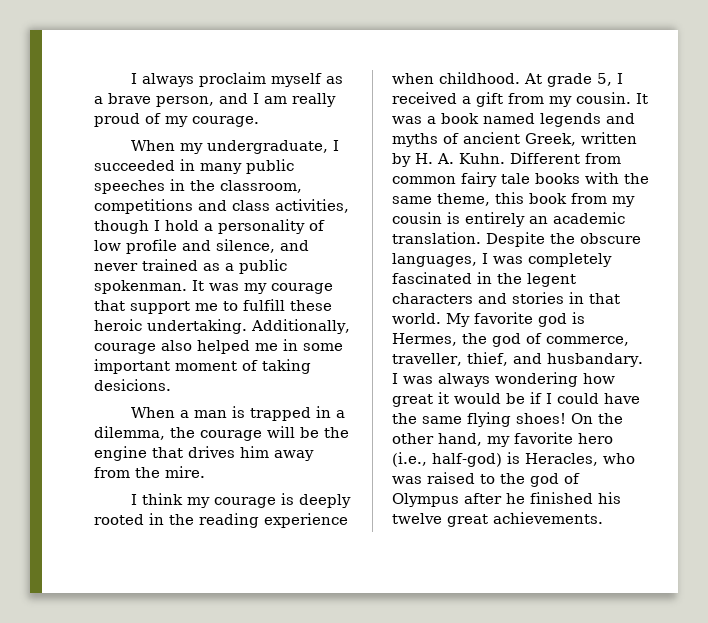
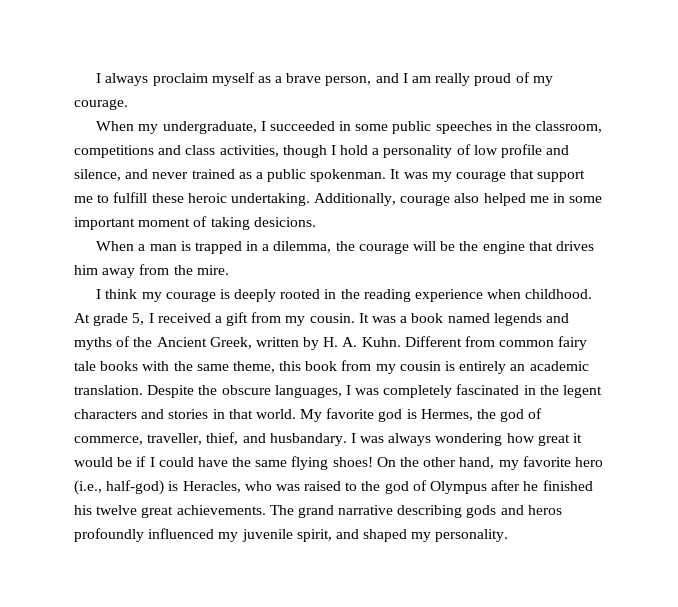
- When my undergraduate, I succeeded in many public speeches in the classroom, competitions and class activities, though I hold a personality of low profile and silence, and never trained as a public spokenman.
+ When my undergraduate, I succeeded in some public speeches in the classroom, competitions and class activities, though I hold a personality of low profile and silence, and never trained as a public spokenman.
- It was a book named legends and myths of ancient Greek, written by H. A. Kuhn.
+ It was a book named legends and myths of the Ancient Greek, written by H. A. Kuhn.
+ The grand narrative describing gods and heros profoundly influenced my juvenile spirit, and shaped my personality.

